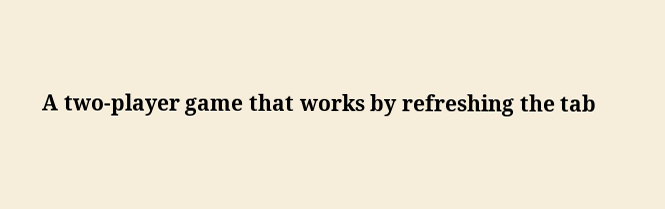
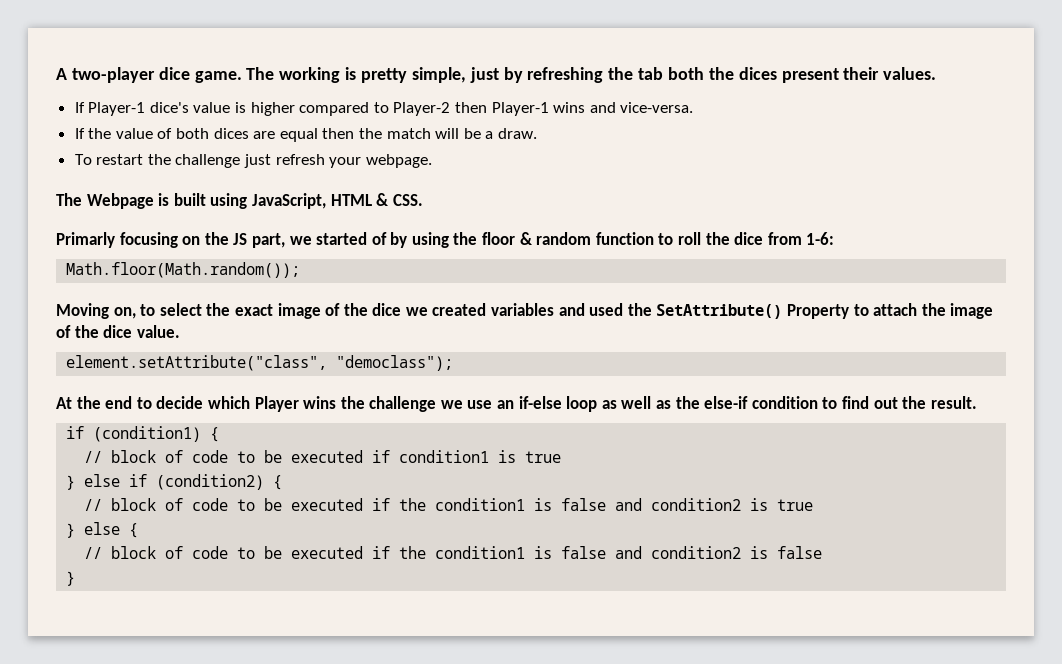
- A two-player game that works by refreshing the tab
+ A two-player dice game. The working is pretty simple, just by refreshing the tab both the dices present their values.
+ If Player-1 dice's value is higher compared to Player-2 then Player-1 wins and vice-versa.
+ If the value of both dices are equal then the match will be a draw.
+ To restart the challenge just refresh your webpage.
+ The Webpage is built using JavaScript, HTML & CSS.
+ Primarly focusing on the JS part, we started of by using the floor & random function to roll the dice from 1-6:
+ Math.floor(Math.random());
+ Moving on, to select the exact image of the dice we created variables and used the SetAttribute() Property to attach the image of the dice value.
+ element.setAttribute("class", "democlass");
+ At the end to decide which Player wins the challenge we use an if-else loop as well as the else-if condition to find out the result.
+ if (condition1) {
+ // block of code to be executed if condition1 is true
+ } else if (condition2) {
+ // block of code to be executed if the condition1 is false and condition2 is true
+ } else {
+ // block of code to be executed if the condition1 is false and condition2 is false
+ }

